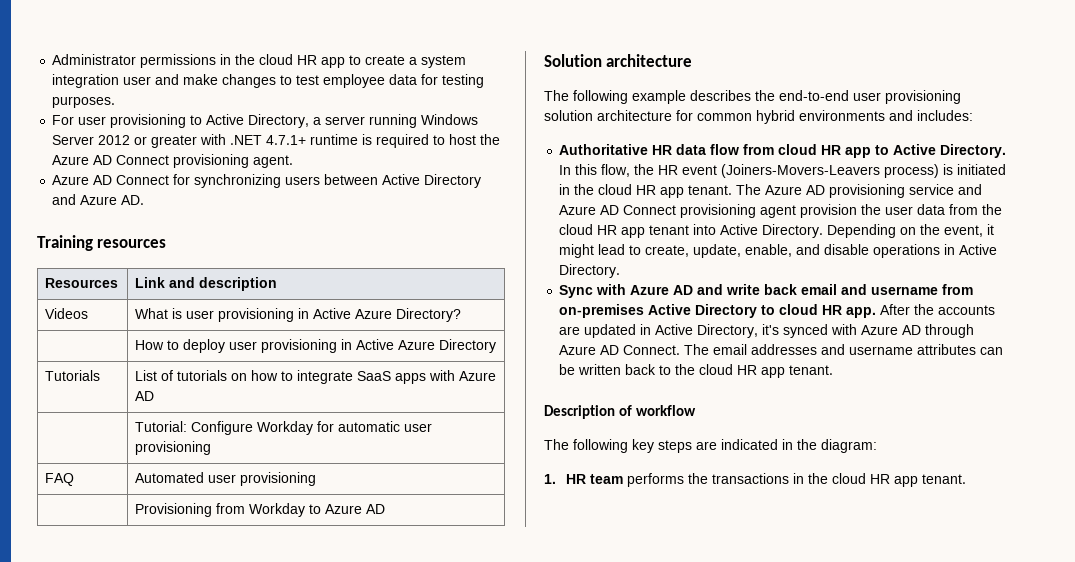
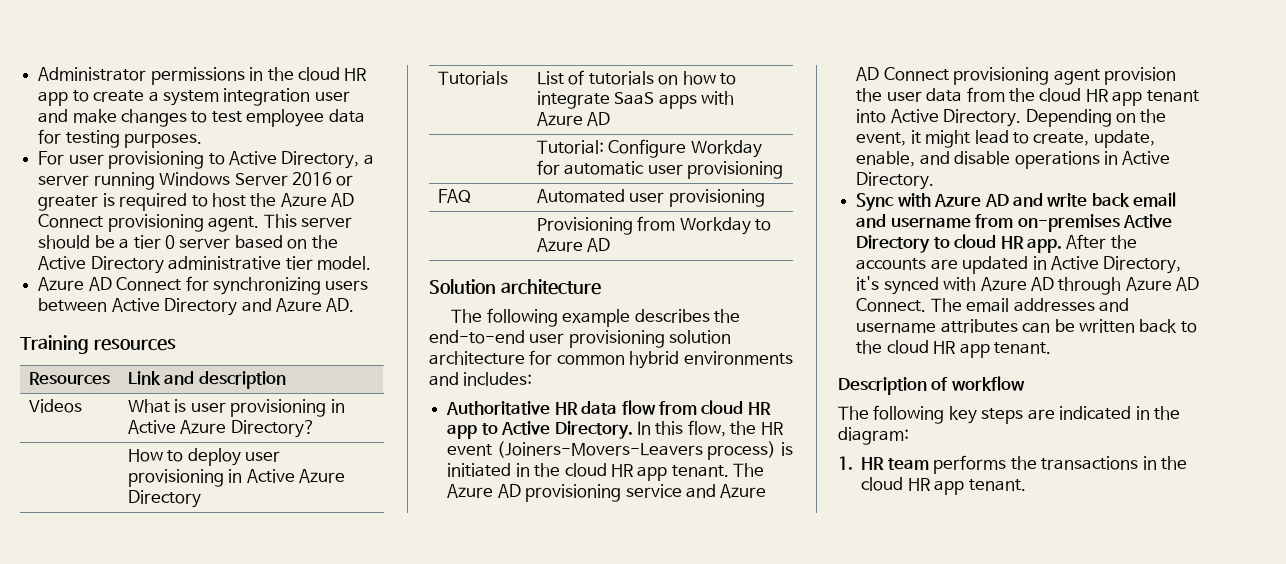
- For user provisioning to Active Directory, a server running Windows Server 2012 or greater with .NET 4.7.1+ runtime is required to host the Azure AD Connect provisioning agent.
+ For user provisioning to Active Directory, a server running Windows Server 2016 or greater is required to host the Azure AD Connect provisioning agent. This server should be a tier 0 server based on the Active Directory administrative tier model.

